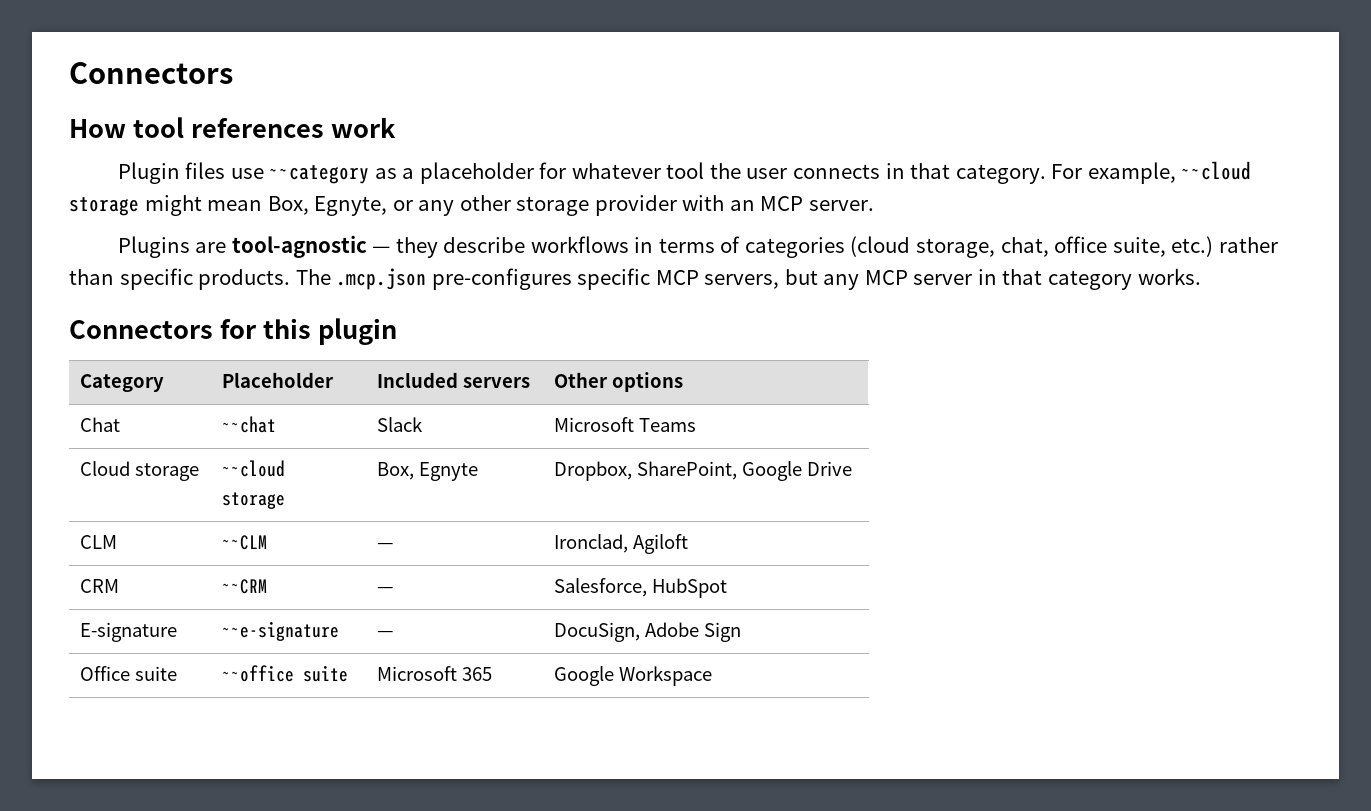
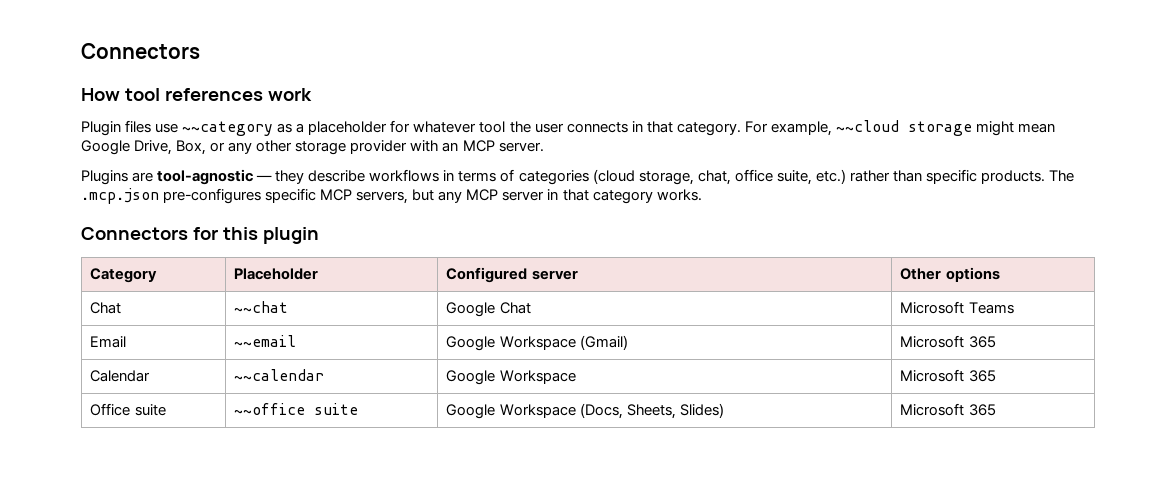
- For example, ~~cloud storage might mean Box, Egnyte, or any other storage provider with an MCP server.
+ For example, ~~cloud storage might mean Google Drive, Box, or any other storage provider with an MCP server.
- Category | Placeholder | Included servers | Other options
+ Category | Placeholder | Configured server | Other options
- Chat | ~~chat | Slack | Microsoft Teams
+ Chat | ~~chat | Google Chat | Microsoft Teams
- Cloud storage | ~~cloud storage | Box, Egnyte | Dropbox, SharePoint, Google Drive
- CLM | ~~CLM | — | Ironclad, Agiloft
- CRM | ~~CRM | — | Salesforce, HubSpot
- E-signature | ~~e-signature | — | DocuSign, Adobe Sign
+ Email | ~~email | Google Workspace (Gmail) | Microsoft 365
+ Calendar | ~~calendar | Google Workspace | Microsoft 365
- Office suite | ~~office suite | Microsoft 365 | Google Workspace
+ Office suite | ~~office suite | Google Workspace (Docs, Sheets, Slides) | Microsoft 365

